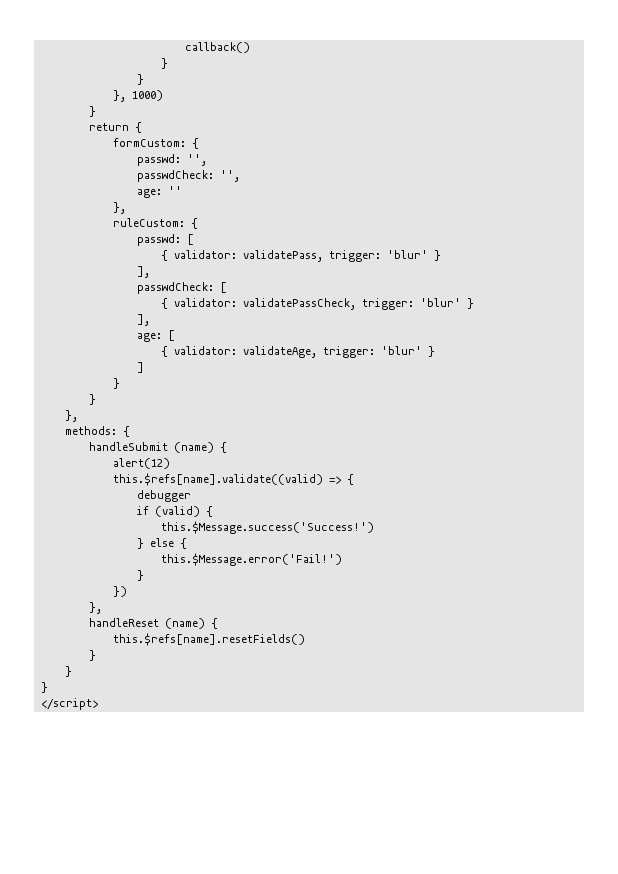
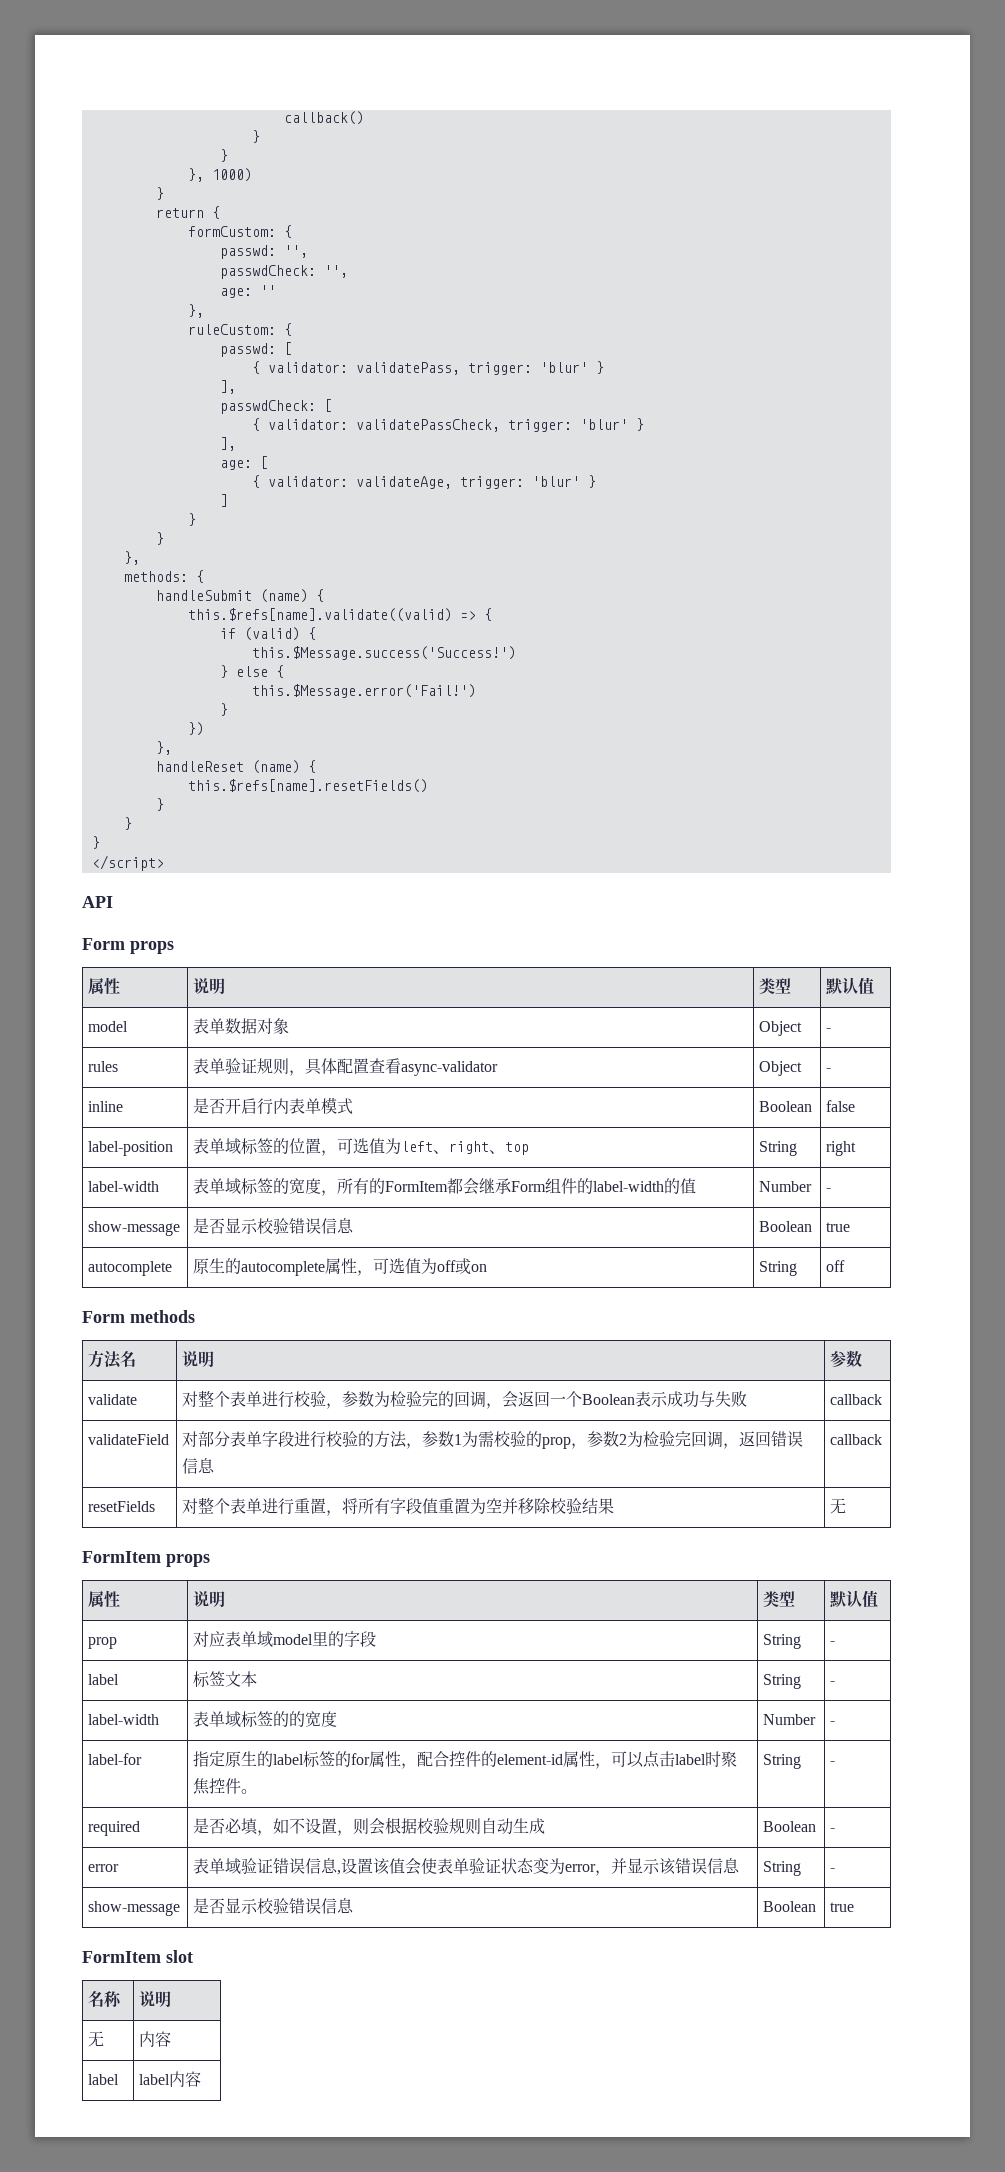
- alert(12)
- debugger
+ API
+ Form props
+ 属性 | 说明 | 类型 | 默认值
+ model | 表单数据对象 | Object | -
+ rules | 表单验证规则，具体配置查看async-validator | Object | -
+ inline | 是否开启行内表单模式 | Boolean | false
+ label-position | 表单域标签的位置，可选值为left、right、top | String | right
+ label-width | 表单域标签的宽度，所有的FormItem都会继承Form组件的label-width的值 | Number | -
+ show-message | 是否显示校验错误信息 | Boolean | true
+ autocomplete | 原生的autocomplete属性，可选值为off或on | String | off
+ Form methods
+ 方法名 | 说明 | 参数
+ validate | 对整个表单进行校验，参数为检验完的回调，会返回一个Boolean表示成功与失败 | callback
+ validateField | 对部分表单字段进行校验的方法，参数1为需校验的prop，参数2为检验完回调，返回错误信息 | callback
+ resetFields | 对整个表单进行重置，将所有字段值重置为空并移除校验结果 | 无
+ FormItem props
+ 属性 | 说明 | 类型 | 默认值
+ prop | 对应表单域model里的字段 | String | -
+ label | 标签文本 | String | -
+ label-width | 表单域标签的的宽度 | Number | -
+ label-for | 指定原生的label标签的for属性，配合控件的element-id属性，可以点击label时聚焦控件。 | String | -
+ required | 是否必填，如不设置，则会根据校验规则自动生成 | Boolean | -
+ error | 表单域验证错误信息,设置该值会使表单验证状态变为error，并显示该错误信息 | String | -
+ show-message | 是否显示校验错误信息 | Boolean | true
+ FormItem slot
+ 名称 | 说明
+ 无 | 内容
+ label | label内容

